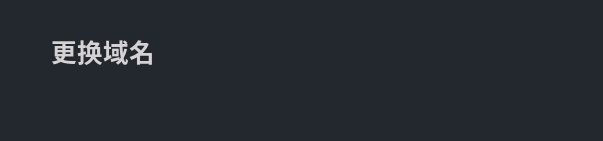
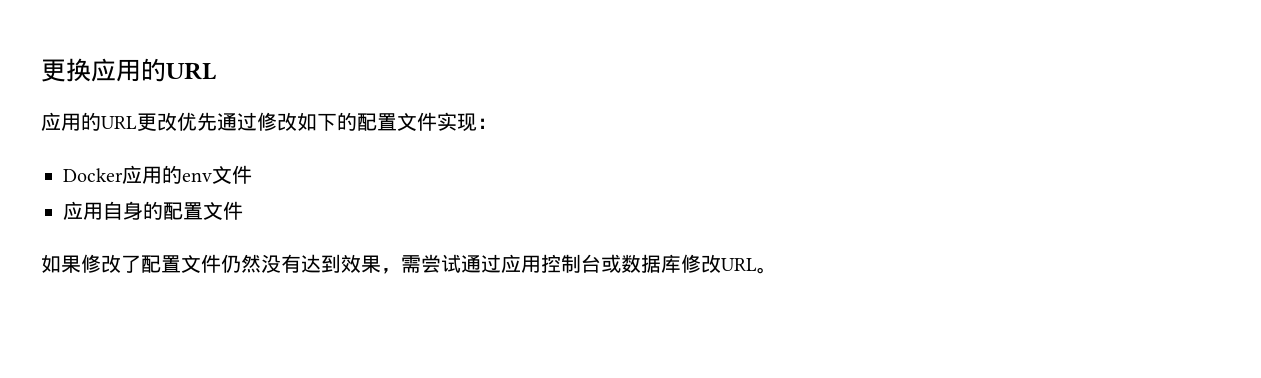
- 更换域名
+ 更换应用的URL
+ 应用的URL更改优先通过修改如下的配置文件实现：
+ Docker应用的env文件
+ 应用自身的配置文件
+ 如果修改了配置文件仍然没有达到效果，需尝试通过应用控制台或数据库修改URL。

